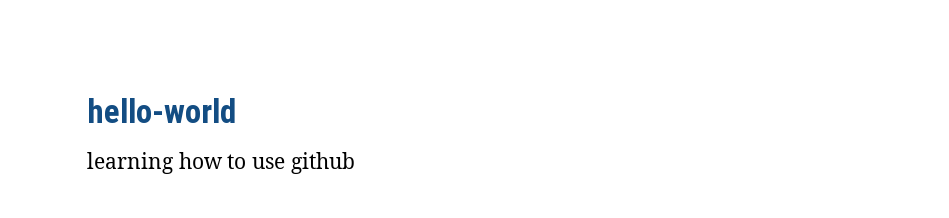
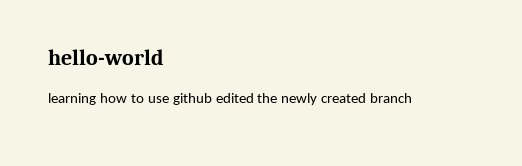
- learning how to use github
+ learning how to use github edited the newly created branch

